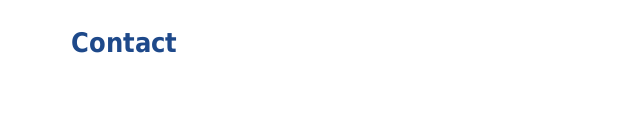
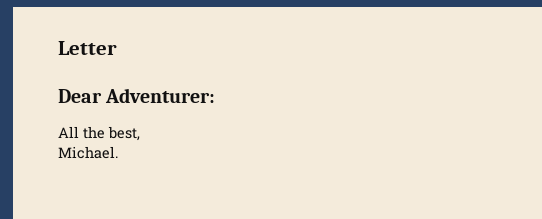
- Contact
+ Letter
+ Dear Adventurer:
+ All the best,
+ Michael.

